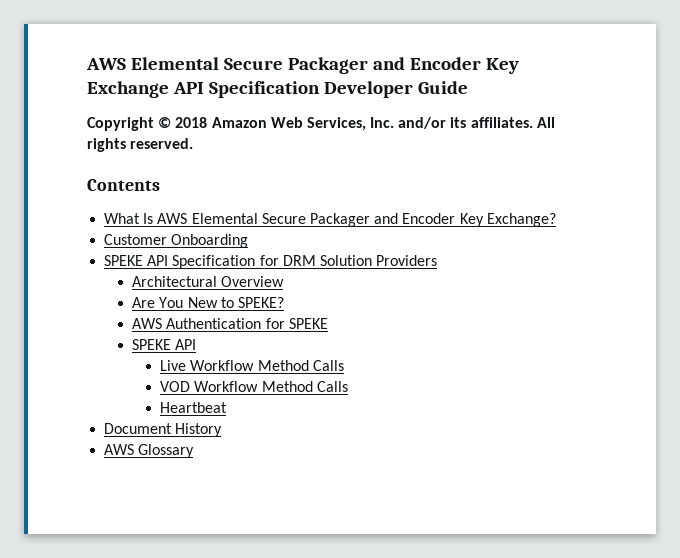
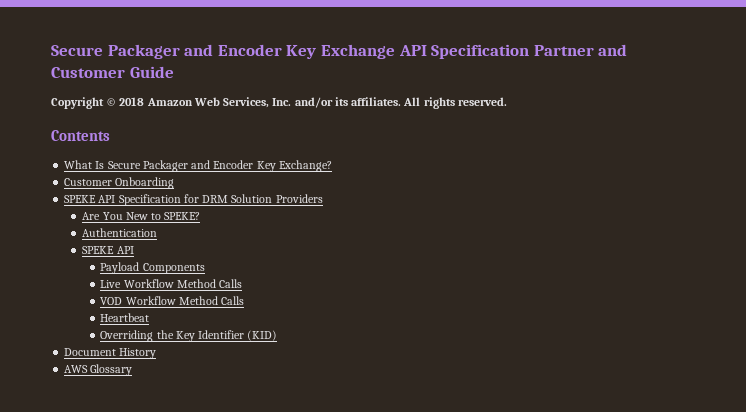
- AWS Elemental Secure Packager and Encoder Key Exchange API Specification Developer Guide
+ Secure Packager and Encoder Key Exchange API Specification Partner and Customer Guide
- What Is AWS Elemental Secure Packager and Encoder Key Exchange?
+ What Is Secure Packager and Encoder Key Exchange?
- Architectural Overview
- AWS Authentication for SPEKE
+ Authentication
  SPEKE API
+ Payload Components
+ Overriding the Key Identifier (KID)

